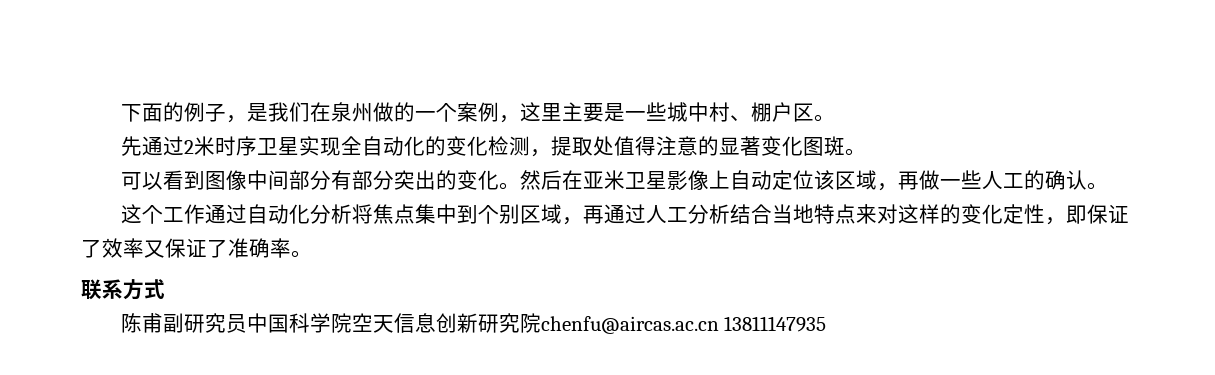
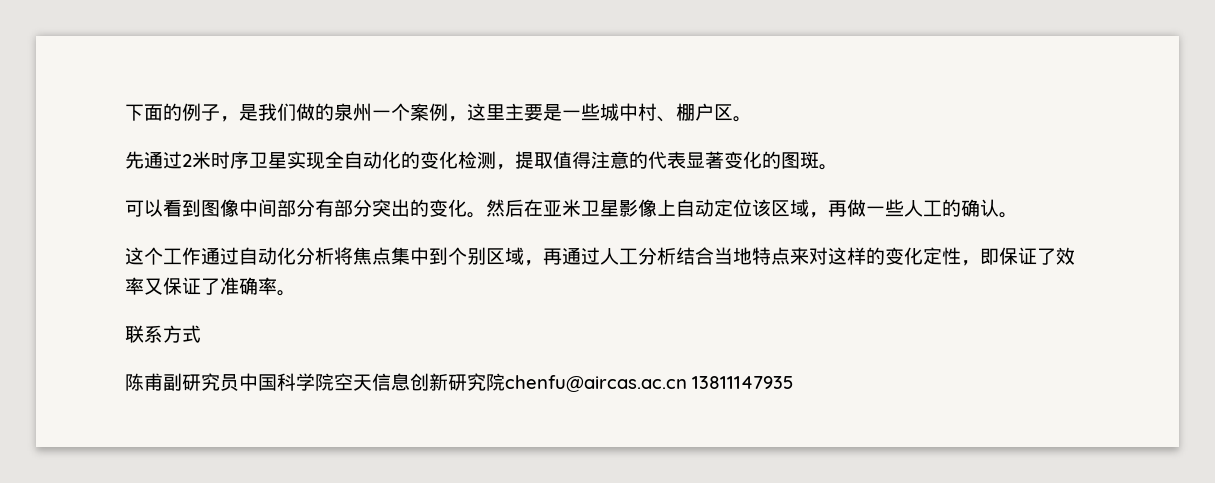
- 下面的例子，是我们在泉州做的一个案例，这里主要是一些城中村、棚户区。
+ 下面的例子，是我们做的泉州一个案例，这里主要是一些城中村、棚户区。
- 先通过2米时序卫星实现全自动化的变化检测，提取处值得注意的显著变化图斑。
+ 先通过2米时序卫星实现全自动化的变化检测，提取值得注意的代表显著变化的图斑。

